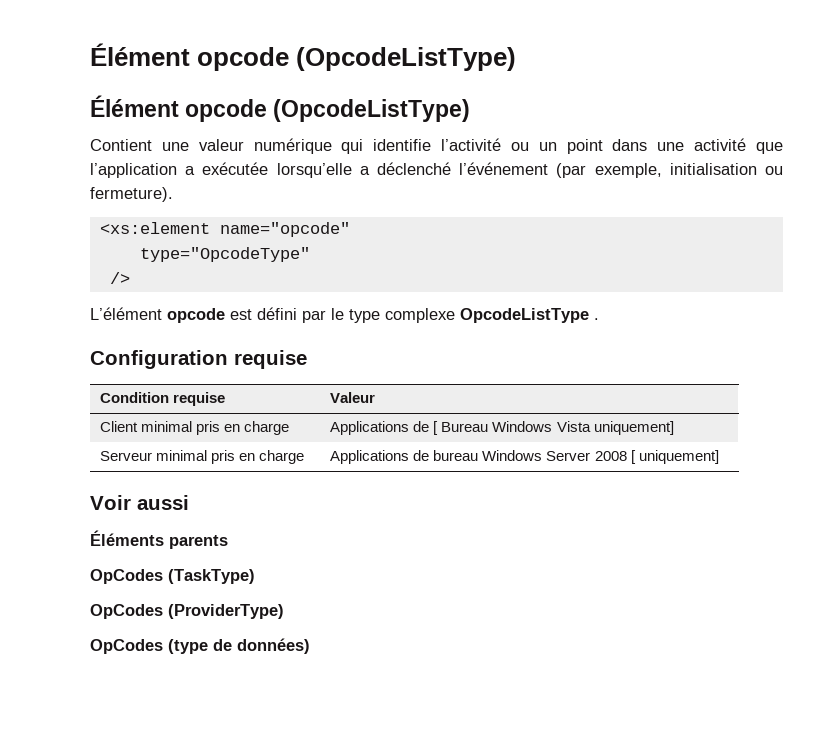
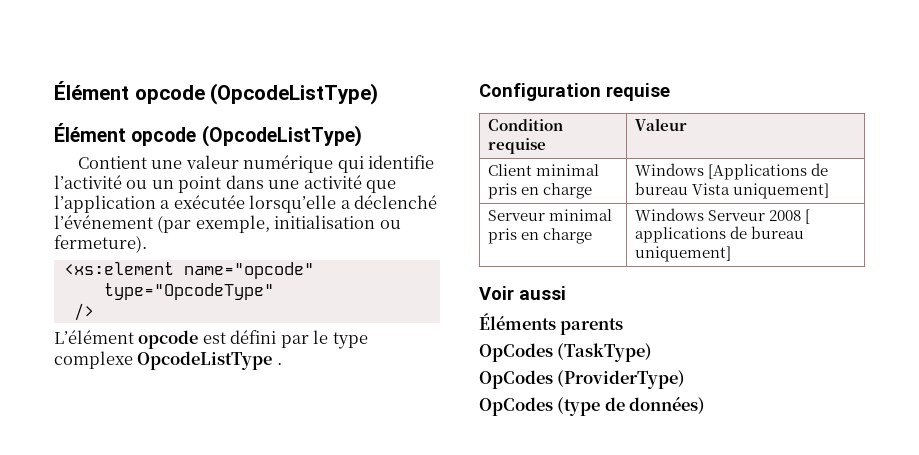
- Client minimal pris en charge | Applications de [ Bureau Windows Vista uniquement]
+ Client minimal pris en charge | Windows [Applications de bureau Vista uniquement]
- Serveur minimal pris en charge | Applications de bureau Windows Server 2008 [ uniquement]
+ Serveur minimal pris en charge | Windows Serveur 2008 [ applications de bureau uniquement]

